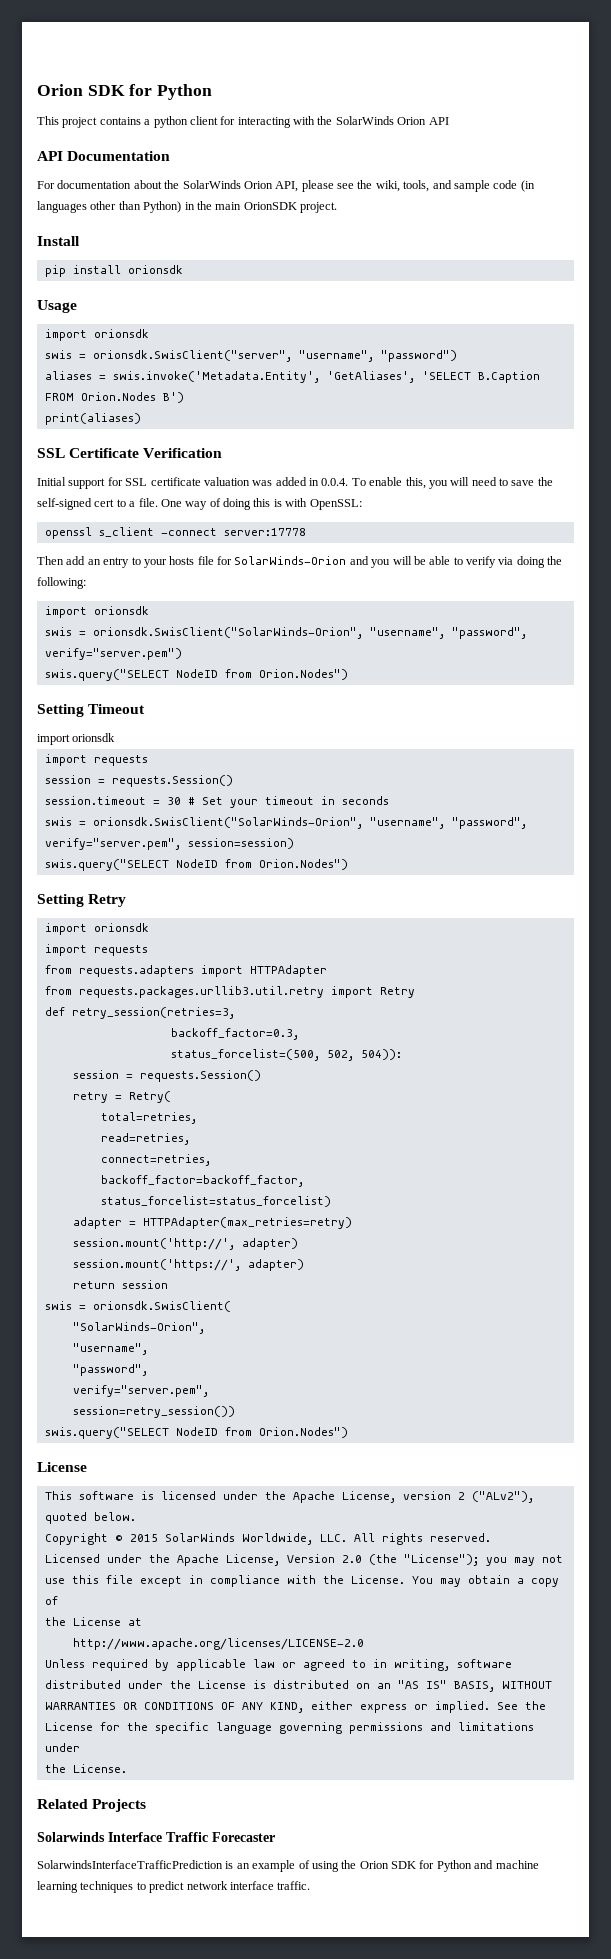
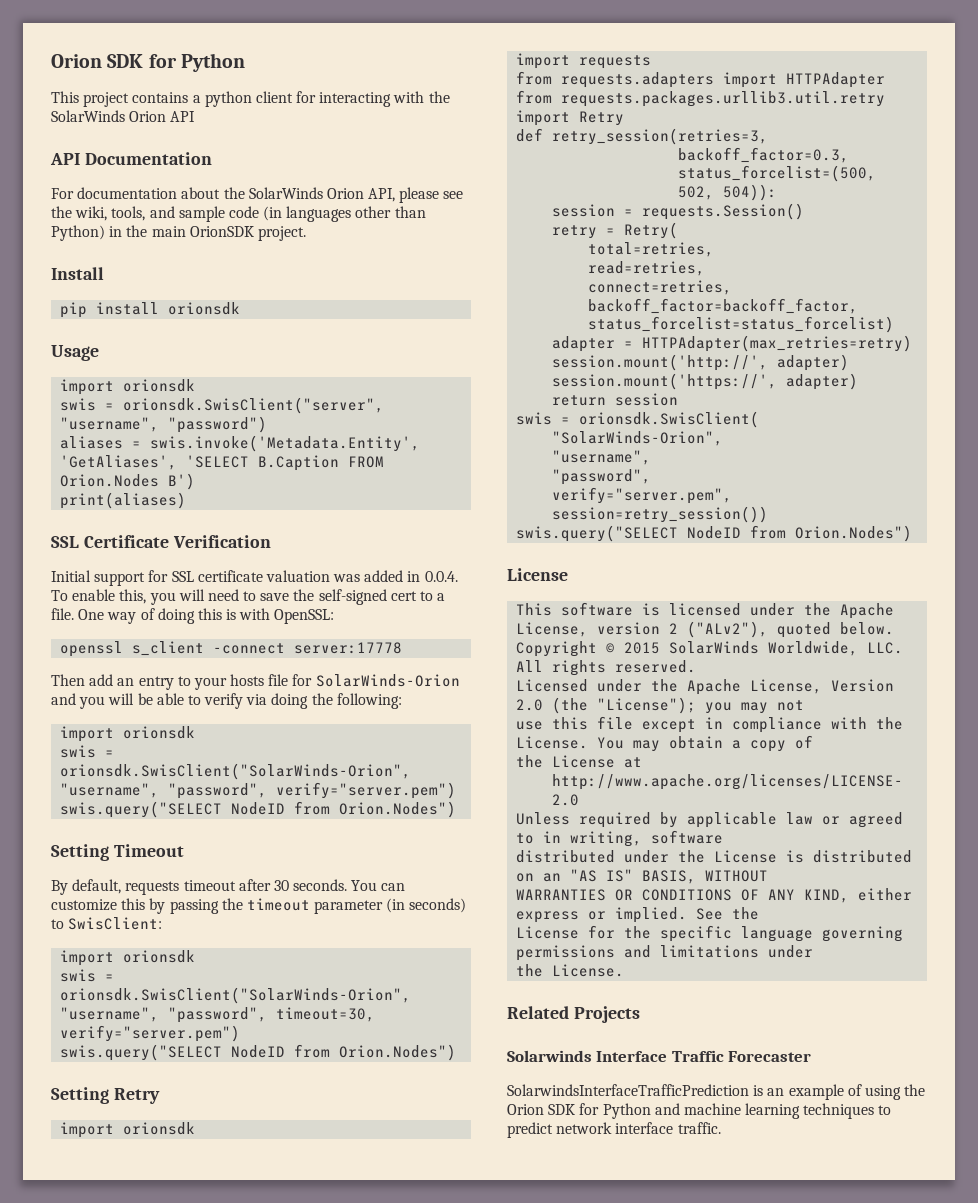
  Setting Timeout
+ By default, requests timeout after 30 seconds. You can customize this by passing the timeout parameter (in seconds) to SwisClient:
  import orionsdk
- import requests
- session = requests.Session()
- session.timeout = 30 # Set your timeout in seconds
- swis = orionsdk.SwisClient("SolarWinds-Orion", "username", "password", verify="server.pem", session=session)
+ swis = orionsdk.SwisClient("SolarWinds-Orion", "username", "password", timeout=30, verify="server.pem")

